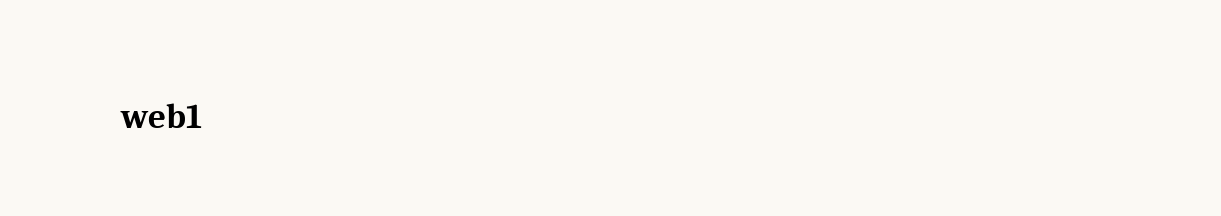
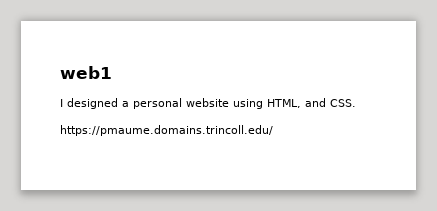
+ I designed a personal website using HTML, and CSS.
+ https://pmaume.domains.trincoll.edu/

